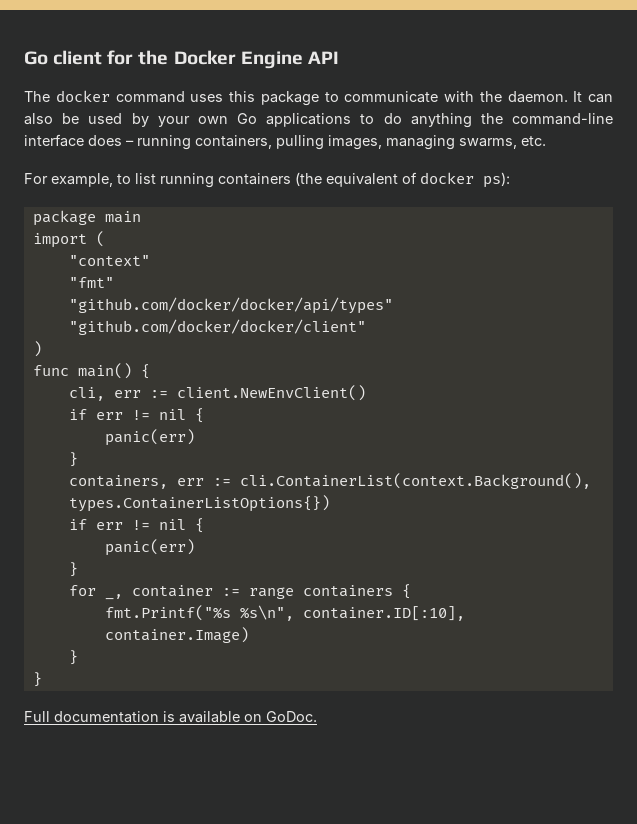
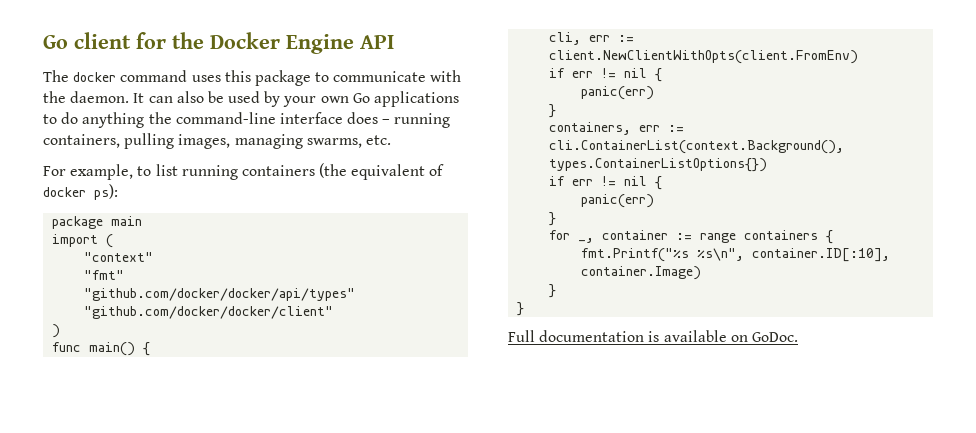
- cli, err := client.NewEnvClient()
+ cli, err := client.NewClientWithOpts(client.FromEnv)

